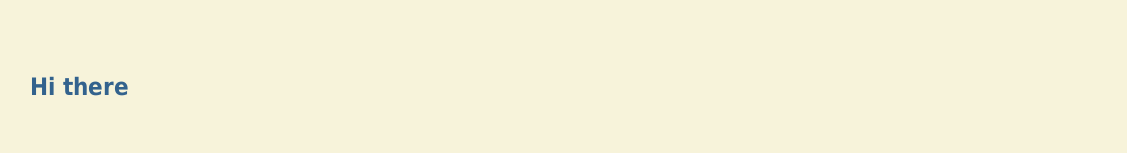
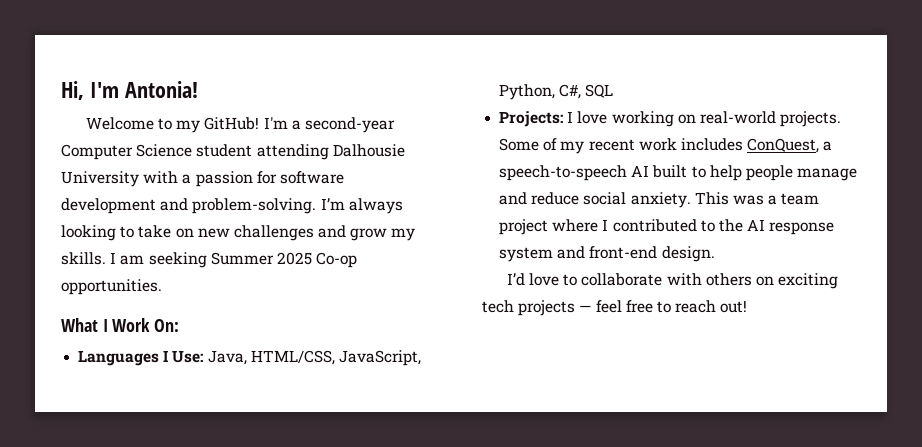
- Hi there
+ Hi, I'm Antonia!
+ Welcome to my GitHub! I'm a second-year Computer Science student attending Dalhousie University with a passion for software development and problem-solving. I’m always looking to take on new challenges and grow my skills. I am seeking Summer 2025 Co-op opportunities.
+ What I Work On:
+ Languages I Use: Java, HTML/CSS, JavaScript, Python, C#, SQL
+ Projects: I love working on real-world projects. Some of my recent work includes ConQuest, a speech-to-speech AI built to help people manage and reduce social anxiety. This was a team project where I contributed to the AI response system and front-end design.
+ I’d love to collaborate with others on exciting tech projects — feel free to reach out!

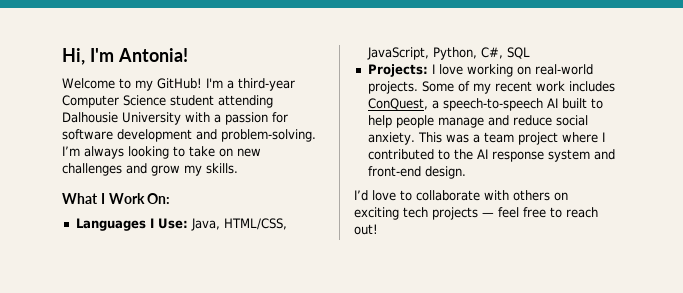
- I'm a second-year Computer Science student attending Dalhousie University with a passion for software development and problem-solving.
+ I'm a third-year Computer Science student attending Dalhousie University with a passion for software development and problem-solving.
- I am seeking Summer 2025 Co-op opportunities.

